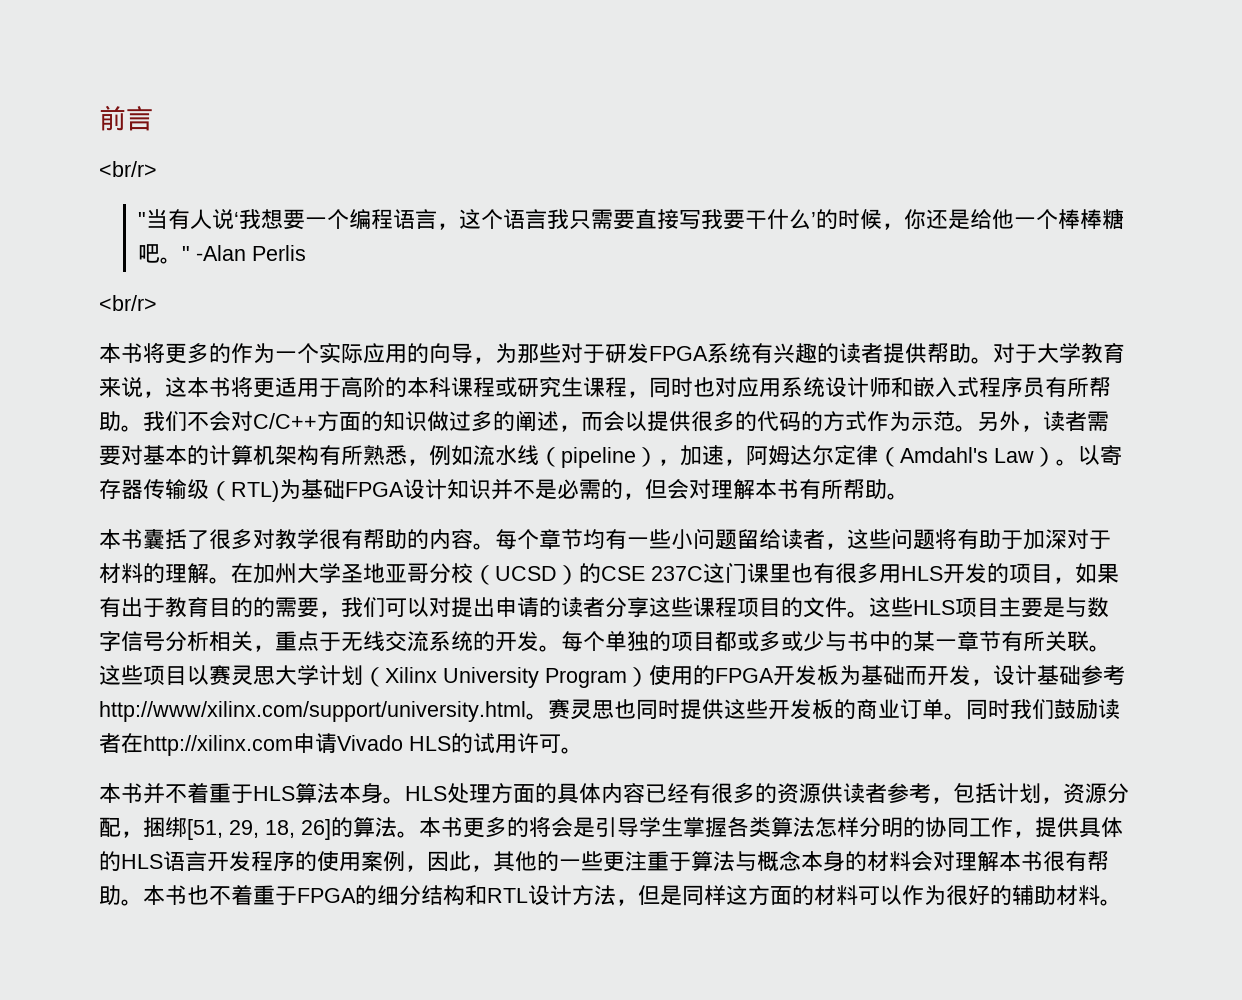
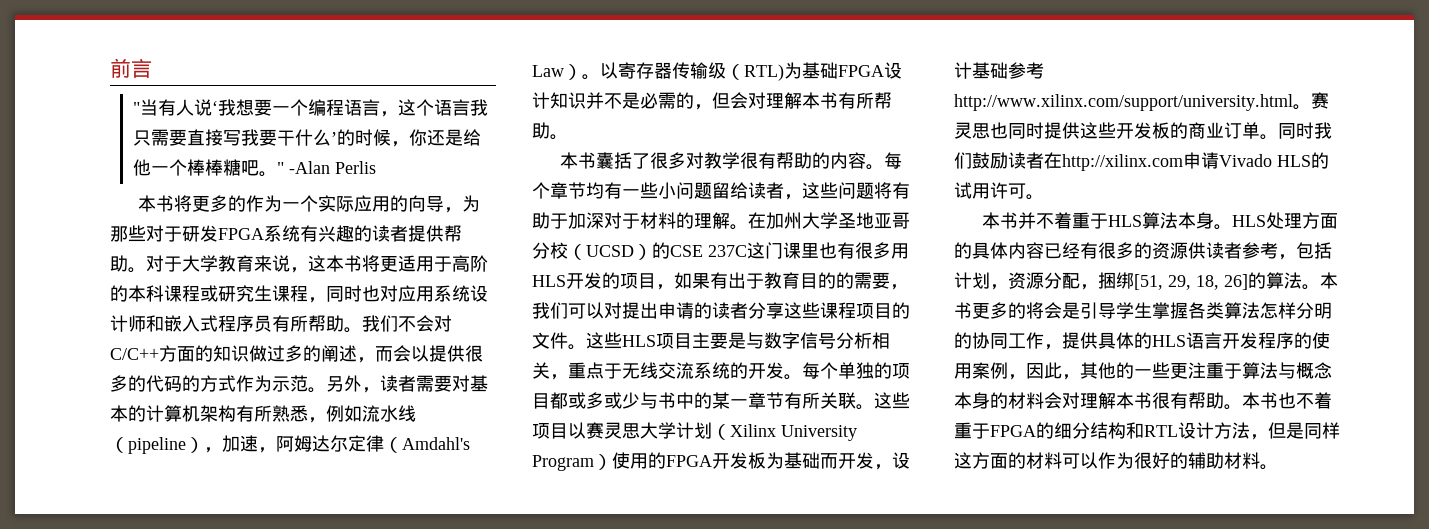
  前言
- <br/r>
  " -Alan Perlis
- <br/r>
- 这些项目以赛灵思大学计划（Xilinx University Program）使用的FPGA开发板为基础而开发，设计基础参考http://www/xilinx.com/support/university.html。
+ 这些项目以赛灵思大学计划（Xilinx University Program）使用的FPGA开发板为基础而开发，设计基础参考http://www.xilinx.com/support/university.html。

